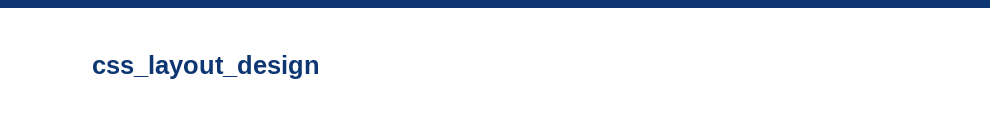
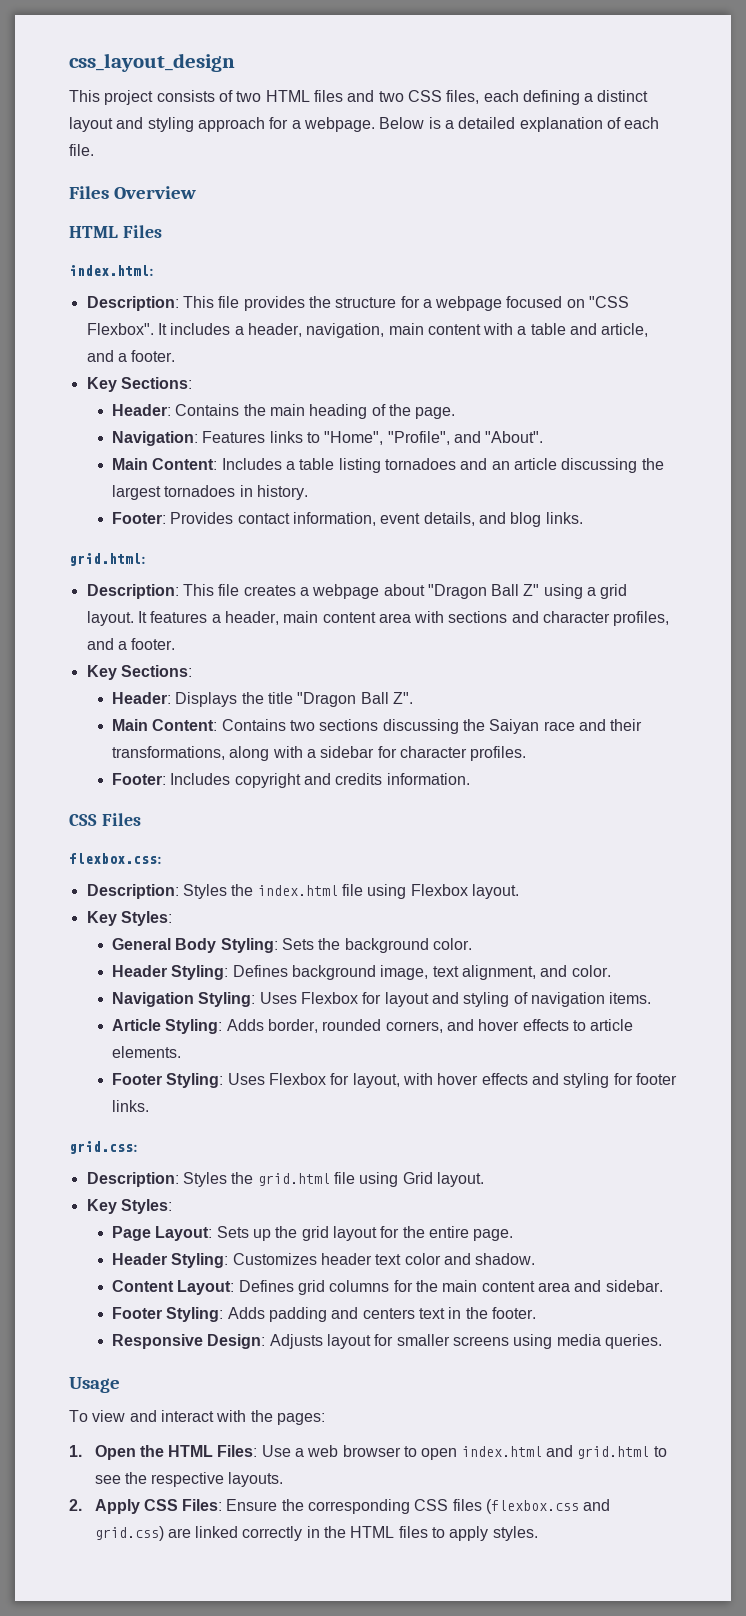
+ This project consists of two HTML files and two CSS files, each defining a distinct layout and styling approach for a webpage. Below is a detailed explanation of each file.
+ Files Overview
+ HTML Files
+ index.html:
+ Description: This file provides the structure for a webpage focused on "CSS Flexbox". It includes a header, navigation, main content with a table and article, and a footer.
+ Key Sections:
+ Header: Contains the main heading of the page.
+ Navigation: Features links to "Home", "Profile", and "About".
+ Main Content: Includes a table listing tornadoes and an article discussing the largest tornadoes in history.
+ Footer: Provides contact information, event details, and blog links.
+ grid.html:
+ Description: This file creates a webpage about "Dragon Ball Z" using a grid layout. It features a header, main content area with sections and character profiles, and a footer.
+ Key Sections:
+ Header: Displays the title "Dragon Ball Z".
+ Main Content: Contains two sections discussing the Saiyan race and their transformations, along with a sidebar for character profiles.
+ Footer: Includes copyright and credits information.
+ CSS Files
+ flexbox.css:
+ Description: Styles the index.html file using Flexbox layout.
+ Key Styles:
+ General Body Styling: Sets the background color.
+ Header Styling: Defines background image, text alignment, and color.
+ Navigation Styling: Uses Flexbox for layout and styling of navigation items.
+ Article Styling: Adds border, rounded corners, and hover effects to article elements.
+ Footer Styling: Uses Flexbox for layout, with hover effects and styling for footer links.
+ grid.css:
+ Description: Styles the grid.html file using Grid layout.
+ Key Styles:
+ Page Layout: Sets up the grid layout for the entire page.
+ Header Styling: Customizes header text color and shadow.
+ Content Layout: Defines grid columns for the main content area and sidebar.
+ Footer Styling: Adds padding and centers text in the footer.
+ Responsive Design: Adjusts layout for smaller screens using media queries.
+ Usage
+ To view and interact with the pages:
+ 1. Open the HTML Files: Use a web browser to open index.html and grid.html to see the respective layouts.
+ 2. Apply CSS Files: Ensure the corresponding CSS files (flexbox.css and grid.css) are linked correctly in the HTML files to apply styles.

